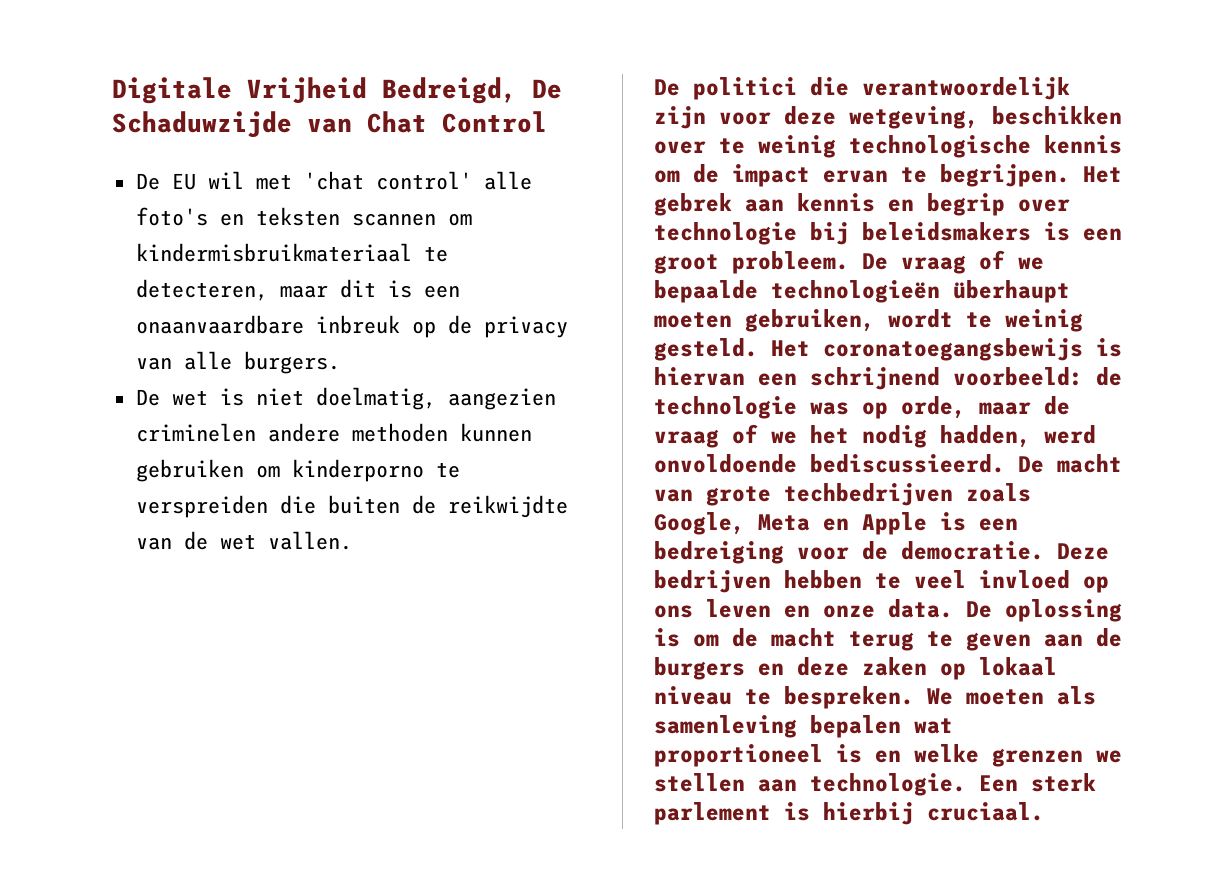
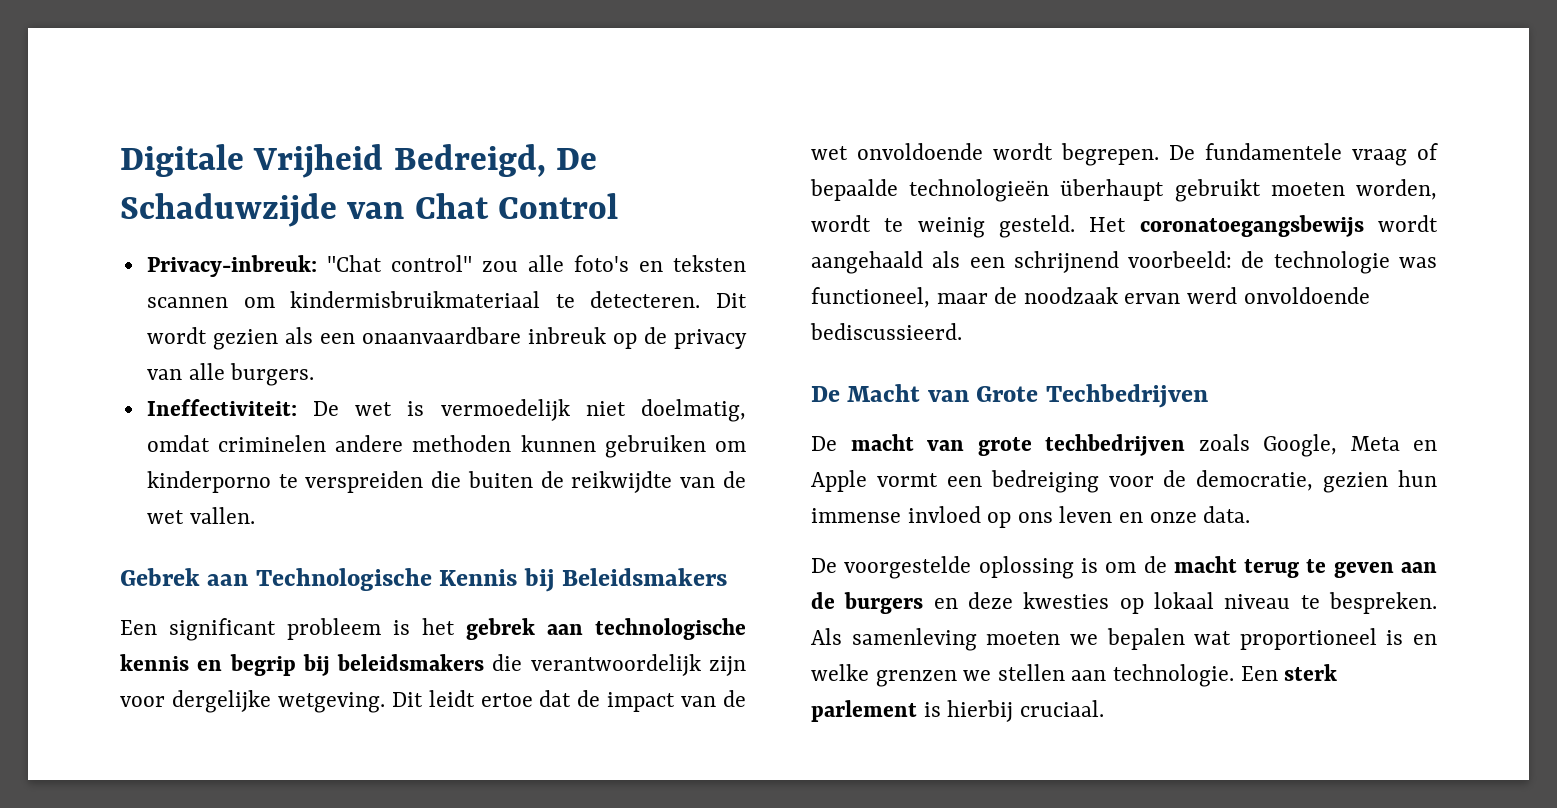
- De EU wil met 'chat control' alle foto's en teksten scannen om kindermisbruikmateriaal te detecteren, maar dit is een onaanvaardbare inbreuk op de privacy van alle burgers.
+ Privacy-inbreuk: "Chat control" zou alle foto's en teksten scannen om kindermisbruikmateriaal te detecteren. Dit wordt gezien als een onaanvaardbare inbreuk op de privacy van alle burgers.
- De wet is niet doelmatig, aangezien criminelen andere methoden kunnen gebruiken om kinderporno te verspreiden die buiten de reikwijdte van de wet vallen.
+ Ineffectiviteit: De wet is vermoedelijk niet doelmatig, omdat criminelen andere methoden kunnen gebruiken om kinderporno te verspreiden die buiten de reikwijdte van de wet vallen.
- De politici die verantwoordelijk zijn voor deze wetgeving, beschikken over te weinig technologische kennis om de impact ervan te begrijpen. Het gebrek aan kennis en begrip over technologie bij beleidsmakers is een groot probleem. De vraag of we bepaalde technologieën überhaupt moeten gebruiken, wordt te weinig gesteld.
+ Gebrek aan Technologische Kennis bij Beleidsmakers
+ Een significant probleem is het gebrek aan technologische kennis en begrip bij beleidsmakers die verantwoordelijk zijn voor dergelijke wetgeving. Dit leidt ertoe dat de impact van de wet onvoldoende wordt begrepen. De fundamentele vraag of bepaalde technologieën überhaupt gebruikt moeten worden, wordt te weinig gesteld.
- Het coronatoegangsbewijs is hiervan een schrijnend voorbeeld: de technologie was op orde, maar de vraag of we het nodig hadden, werd onvoldoende bediscussieerd. De macht van grote techbedrijven zoals Google, Meta en Apple is een bedreiging voor de democratie. Deze bedrijven hebben te veel invloed op ons leven en onze data. De oplossing is om de macht terug te geven aan de burgers en deze zaken op lokaal niveau te bespreken.
+ Het coronatoegangsbewijs wordt aangehaald als een schrijnend voorbeeld: de technologie was functioneel, maar de noodzaak ervan werd onvoldoende bediscussieerd.
+ De Macht van Grote Techbedrijven
+ De macht van grote techbedrijven zoals Google, Meta en Apple vormt een bedreiging voor de democratie, gezien hun immense invloed op ons leven en onze data.
+ De voorgestelde oplossing is om de macht terug te geven aan de burgers en deze kwesties op lokaal niveau te bespreken.
- We moeten als samenleving bepalen wat proportioneel is en welke grenzen we stellen aan technologie.
+ Als samenleving moeten we bepalen wat proportioneel is en welke grenzen we stellen aan technologie.

